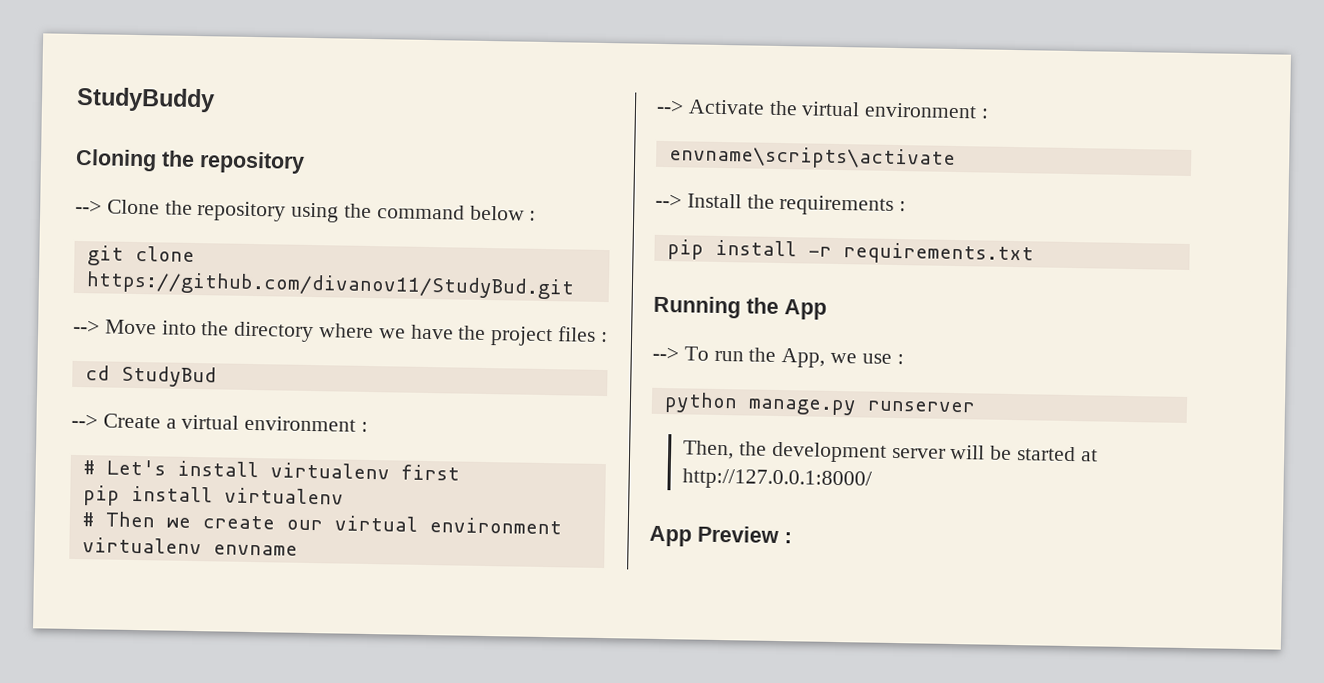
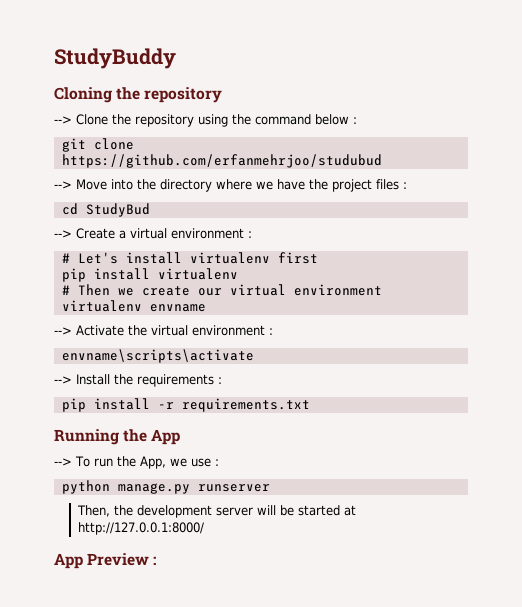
- git clone https://github.com/divanov11/StudyBud.git
+ git clone https://github.com/erfanmehrjoo/studubud

